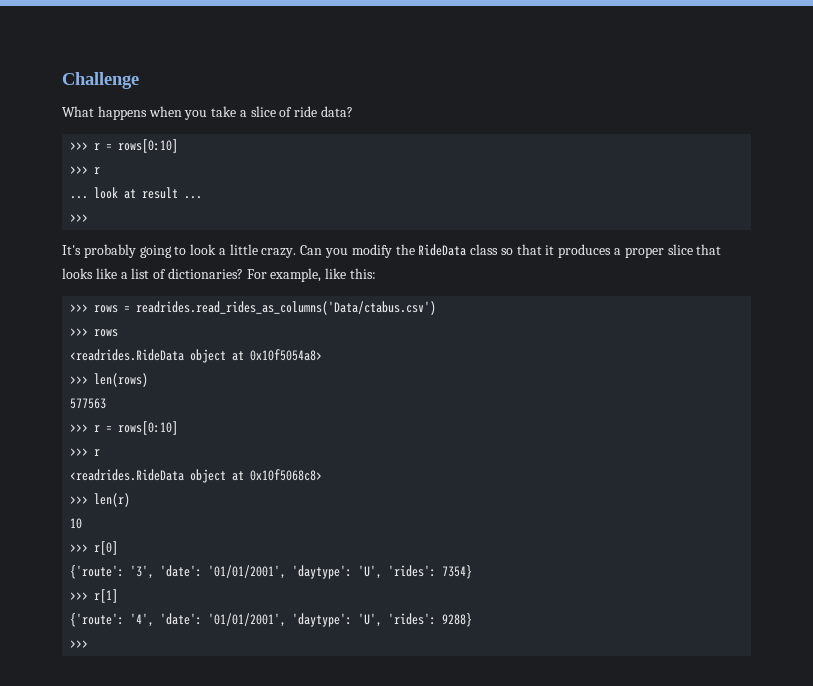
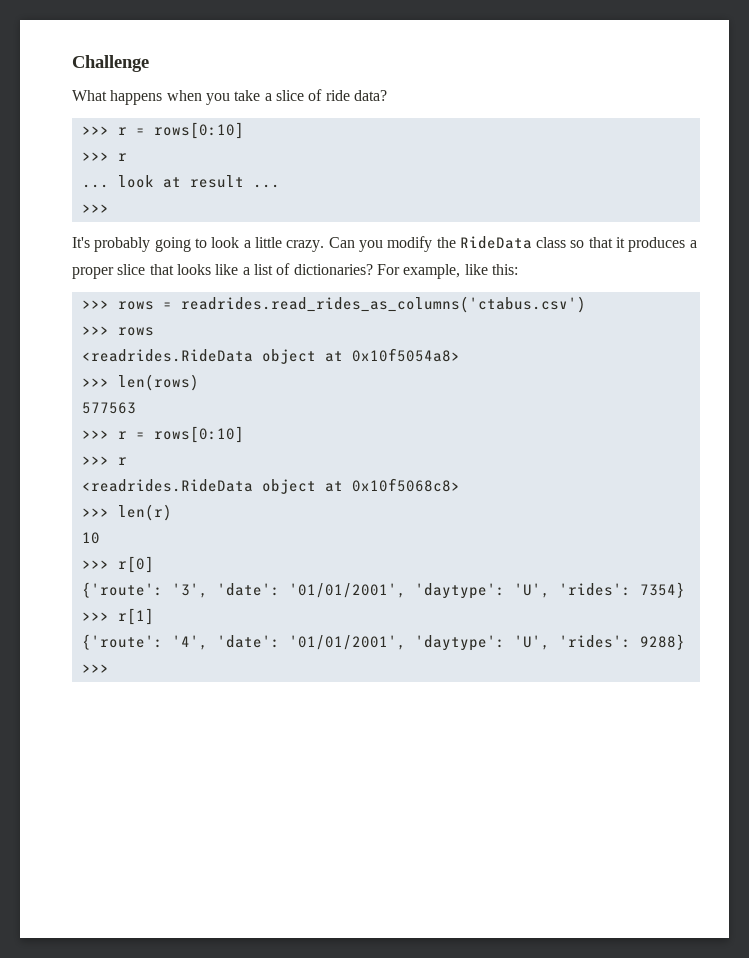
- >>> rows = readrides.read_rides_as_columns('Data/ctabus.csv')
+ >>> rows = readrides.read_rides_as_columns('ctabus.csv')

